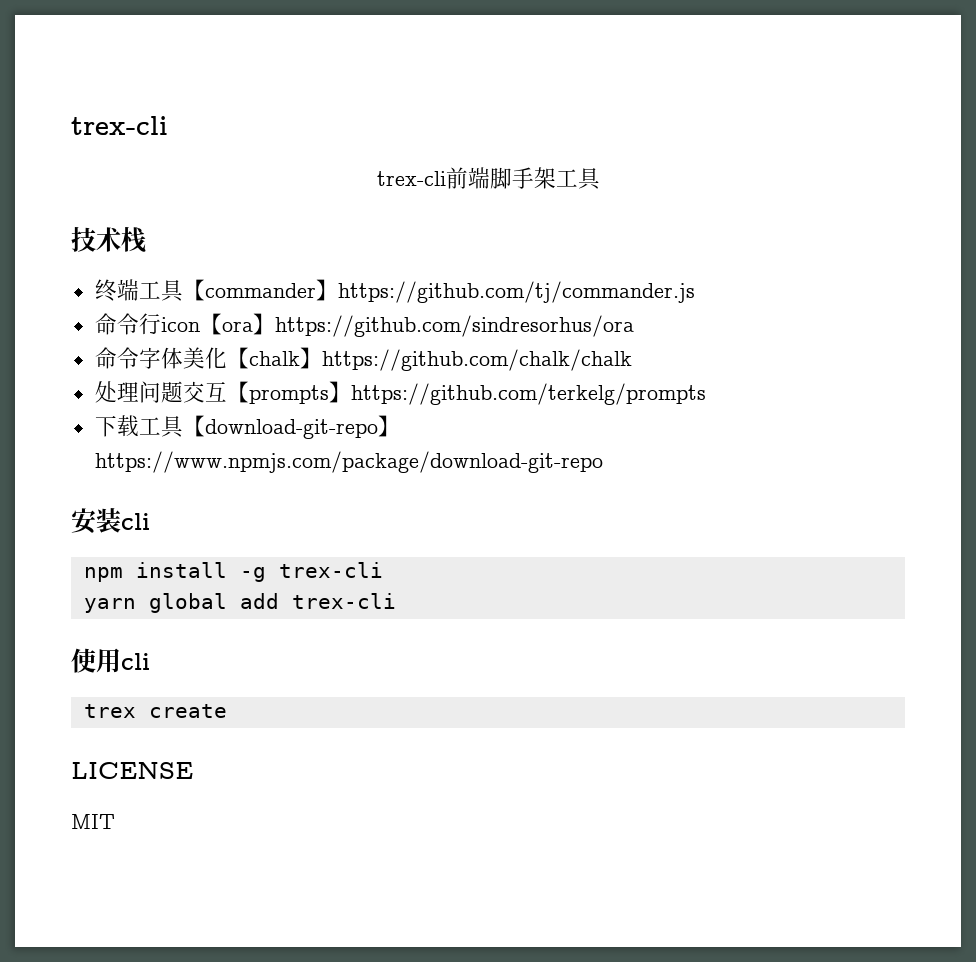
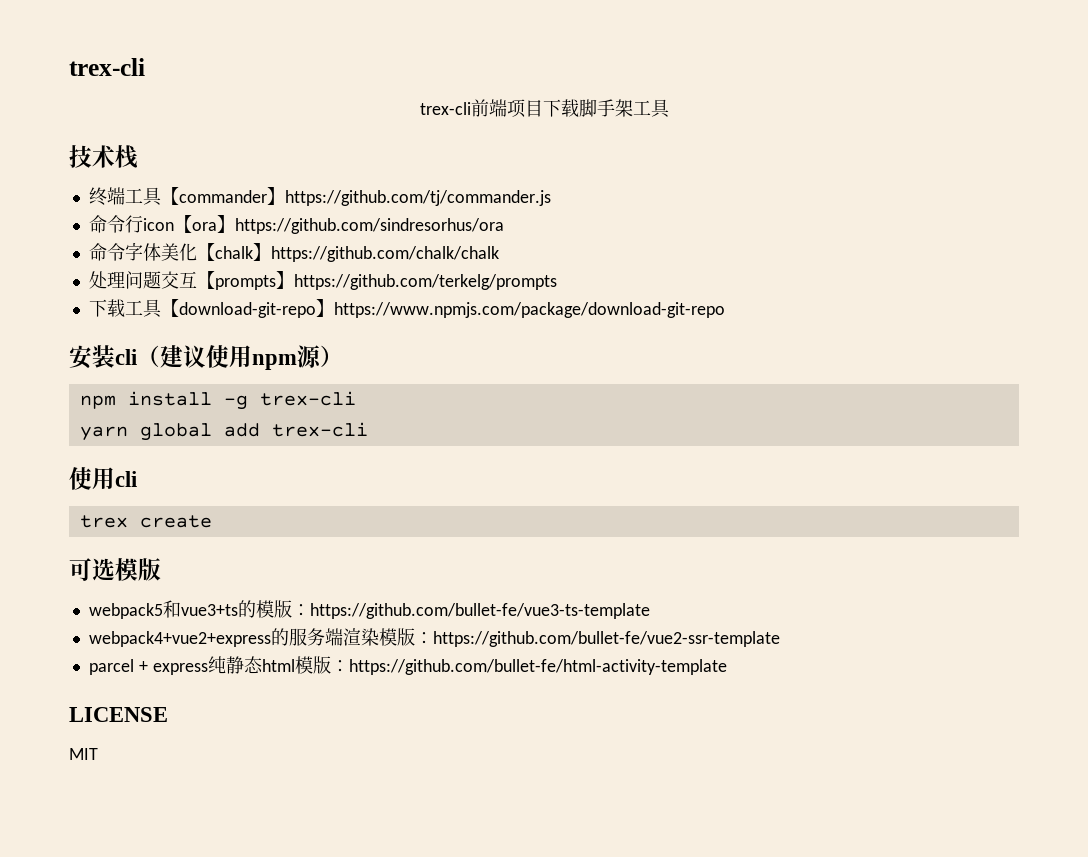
- trex-cli前端脚手架工具
+ trex-cli前端项目下载脚手架工具
- 安装cli
+ 安装cli（建议使用npm源）
+ 可选模版
+ webpack5和vue3+ts的模版：https://github.com/bullet-fe/vue3-ts-template
+ webpack4+vue2+express的服务端渲染模版：https://github.com/bullet-fe/vue2-ssr-template
+ parcel + express纯静态html模版：https://github.com/bullet-fe/html-activity-template

